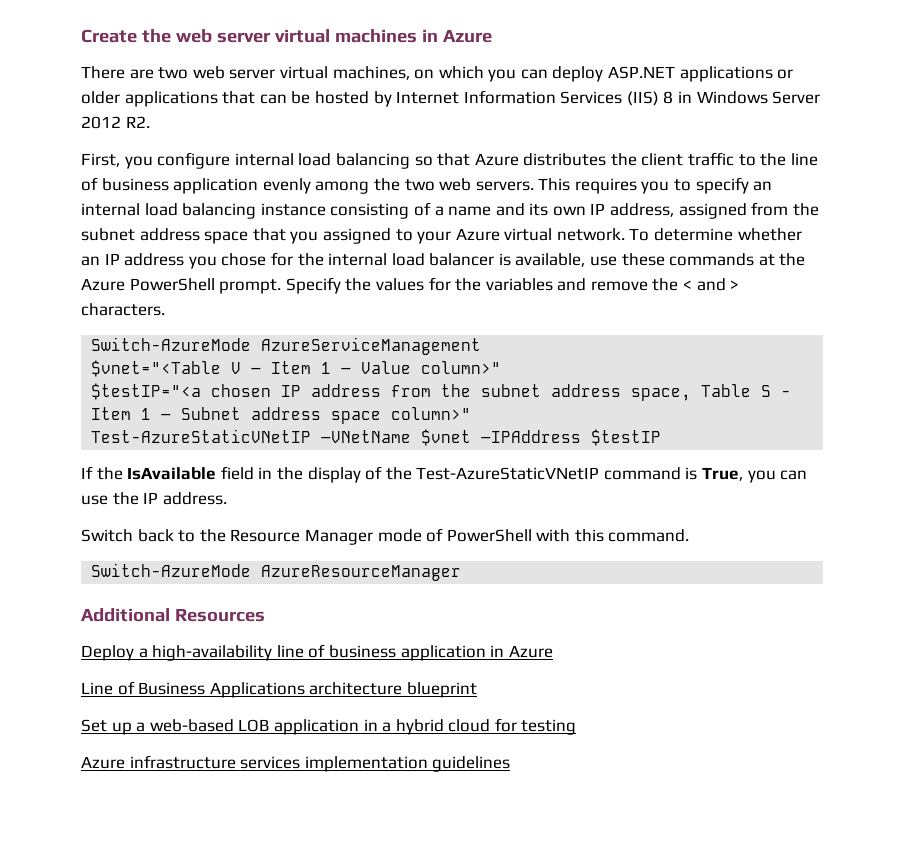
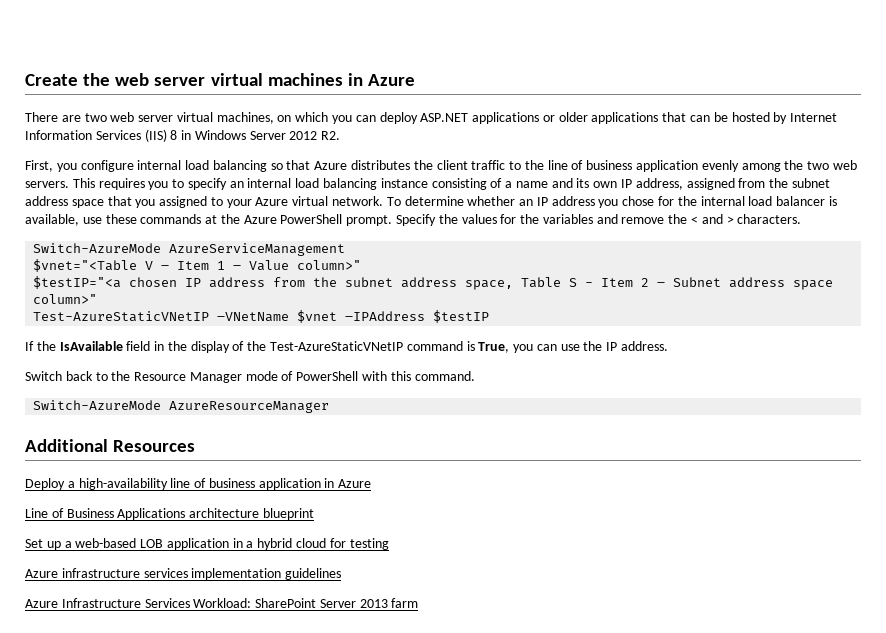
- $testIP="<a chosen IP address from the subnet address space, Table S - Item 1 – Subnet address space column>"
+ $testIP="<a chosen IP address from the subnet address space, Table S - Item 2 – Subnet address space column>"
+ Azure Infrastructure Services Workload: SharePoint Server 2013 farm

